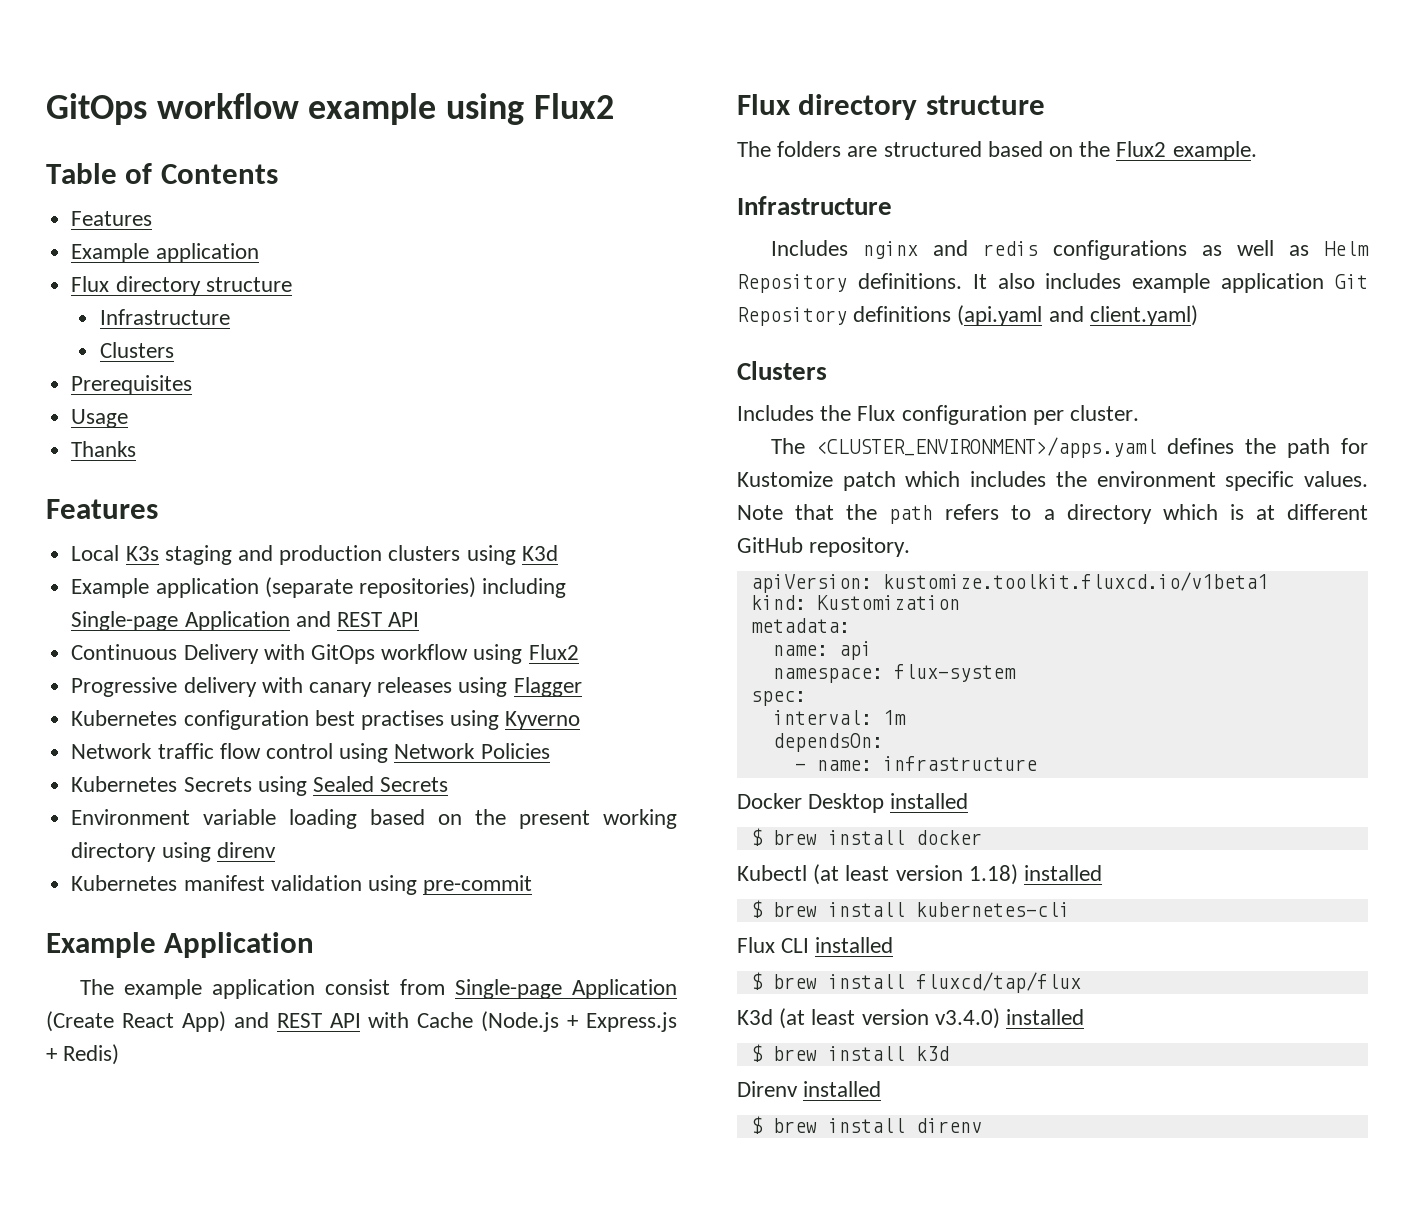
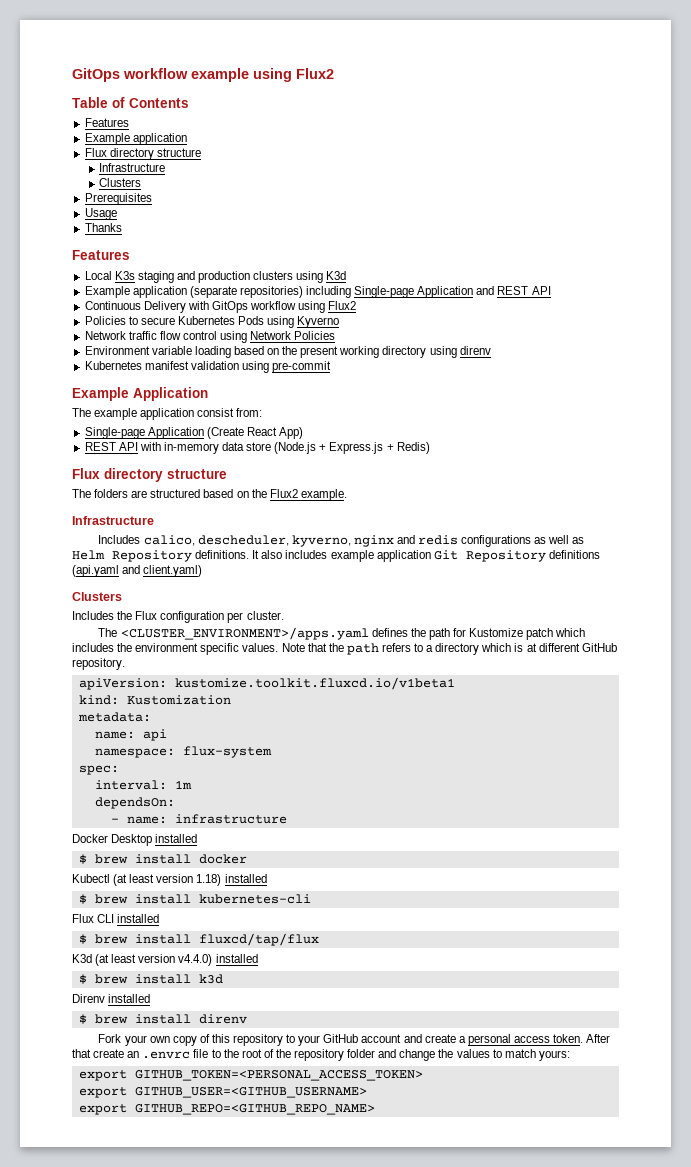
- Progressive delivery with canary releases using Flagger
- Kubernetes configuration best practises using Kyverno
+ Policies to secure Kubernetes Pods using Kyverno
- Kubernetes Secrets using Sealed Secrets
- The example application consist from Single-page Application (Create React App) and REST API with Cache (Node.js + Express.js + Redis)
+ The example application consist from:
+ Single-page Application (Create React App)
+ REST API with in-memory data store (Node.js + Express.js + Redis)
- Includes nginx and redis configurations as well as Helm Repository definitions.
+ Includes calico, descheduler, kyverno, nginx and redis configurations as well as Helm Repository definitions.
- K3d (at least version v3.4.0) installed
+ K3d (at least version v4.4.0) installed
+ Fork your own copy of this repository to your GitHub account and create a personal access token. After that create an .envrc file to the root of the repository folder and change the values to match yours:
+ export GITHUB_TOKEN=<PERSONAL_ACCESS_TOKEN>
+ export GITHUB_USER=<GITHUB_USERNAME>
+ export GITHUB_REPO=<GITHUB_REPO_NAME>

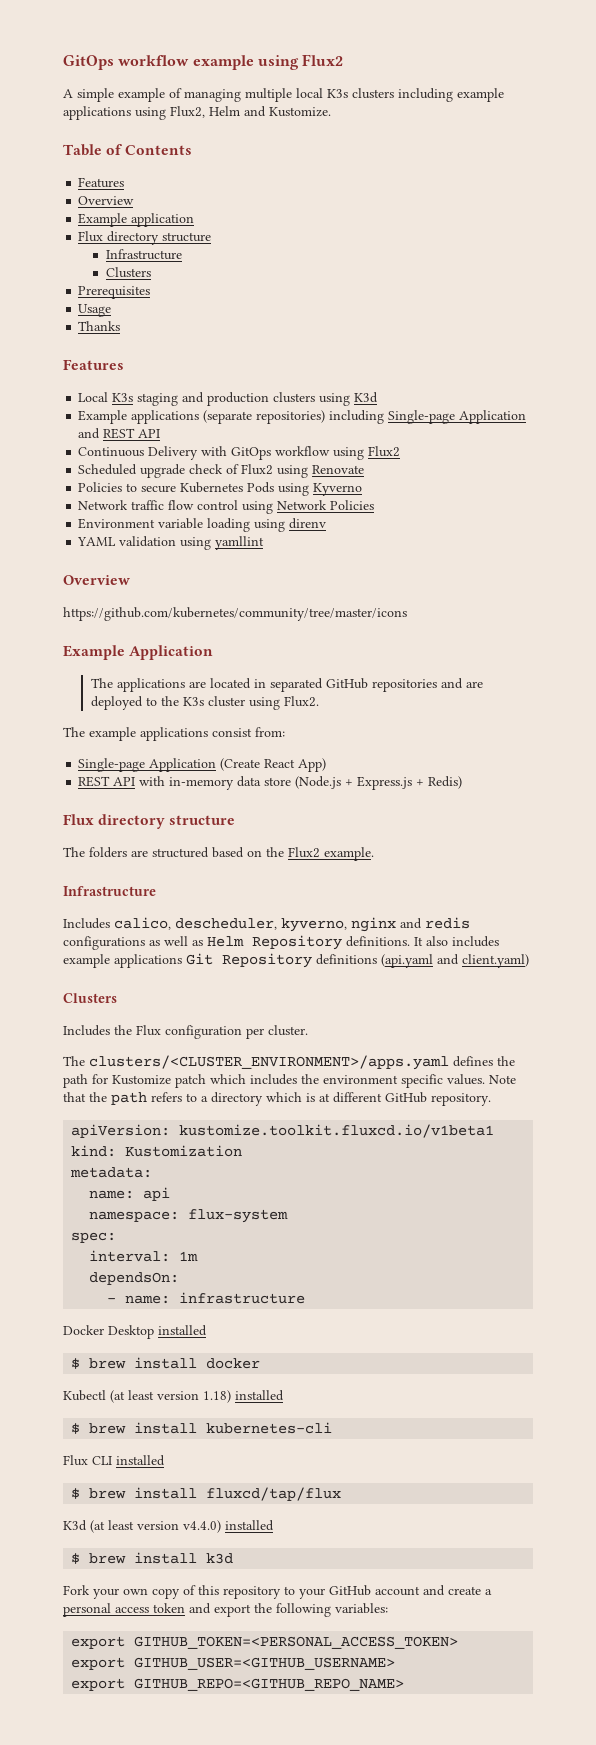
+ A simple example of managing multiple local K3s clusters including example applications using Flux2, Helm and Kustomize.
  Table of Contents
  Features
+ Overview
- Example application (separate repositories) including Single-page Application and REST API
+ Example applications (separate repositories) including Single-page Application and REST API
+ Scheduled upgrade check of Flux2 using Renovate
- Environment variable loading based on the present working directory using direnv
- Kubernetes manifest validation using pre-commit
+ Environment variable loading using direnv
+ YAML validation using yamllint
+ Overview
+ https://github.com/kubernetes/community/tree/master/icons
  Example Application
+ The applications are located in separated GitHub repositories and are deployed to the K3s cluster using Flux2.
- The example application consist from:
+ The example applications consist from:
- It also includes example application Git Repository definitions (api.yaml and client.yaml)
+ It also includes example applications Git Repository definitions (api.yaml and client.yaml)
- The <CLUSTER_ENVIRONMENT>/apps.yaml defines the path for Kustomize patch which includes the environment specific values.
+ The clusters/<CLUSTER_ENVIRONMENT>/apps.yaml defines the path for Kustomize patch which includes the environment specific values.
- Direnv installed
- $ brew install direnv
- Fork your own copy of this repository to your GitHub account and create a personal access token. After that create an .envrc file to the root of the repository folder and change the values to match yours:
+ Fork your own copy of this repository to your GitHub account and create a personal access token and export the following variables:

